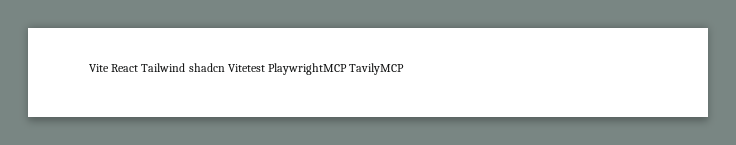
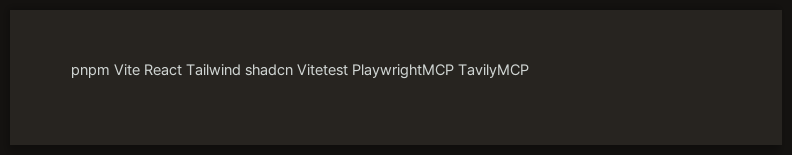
- Vite React Tailwind shadcn Vitetest PlaywrightMCP TavilyMCP
+ pnpm Vite React Tailwind shadcn Vitetest PlaywrightMCP TavilyMCP

